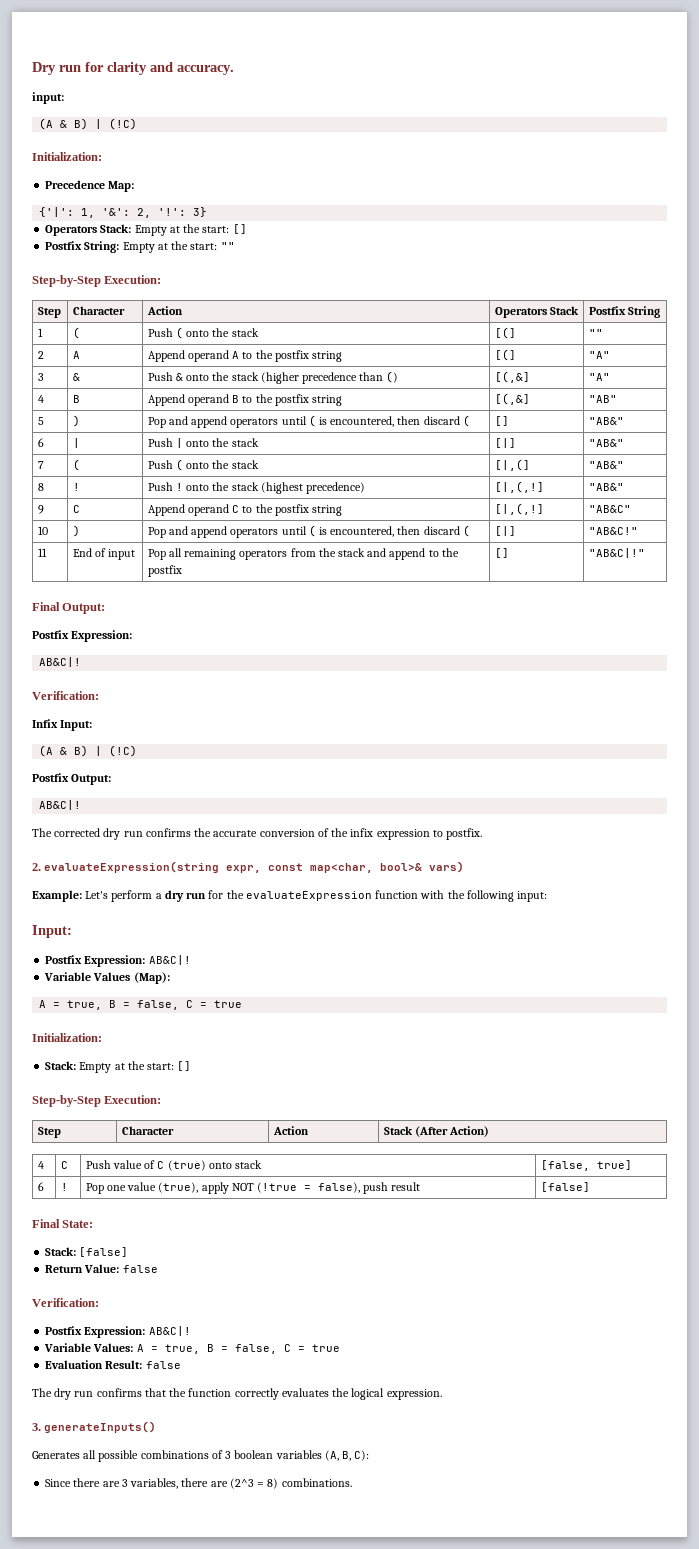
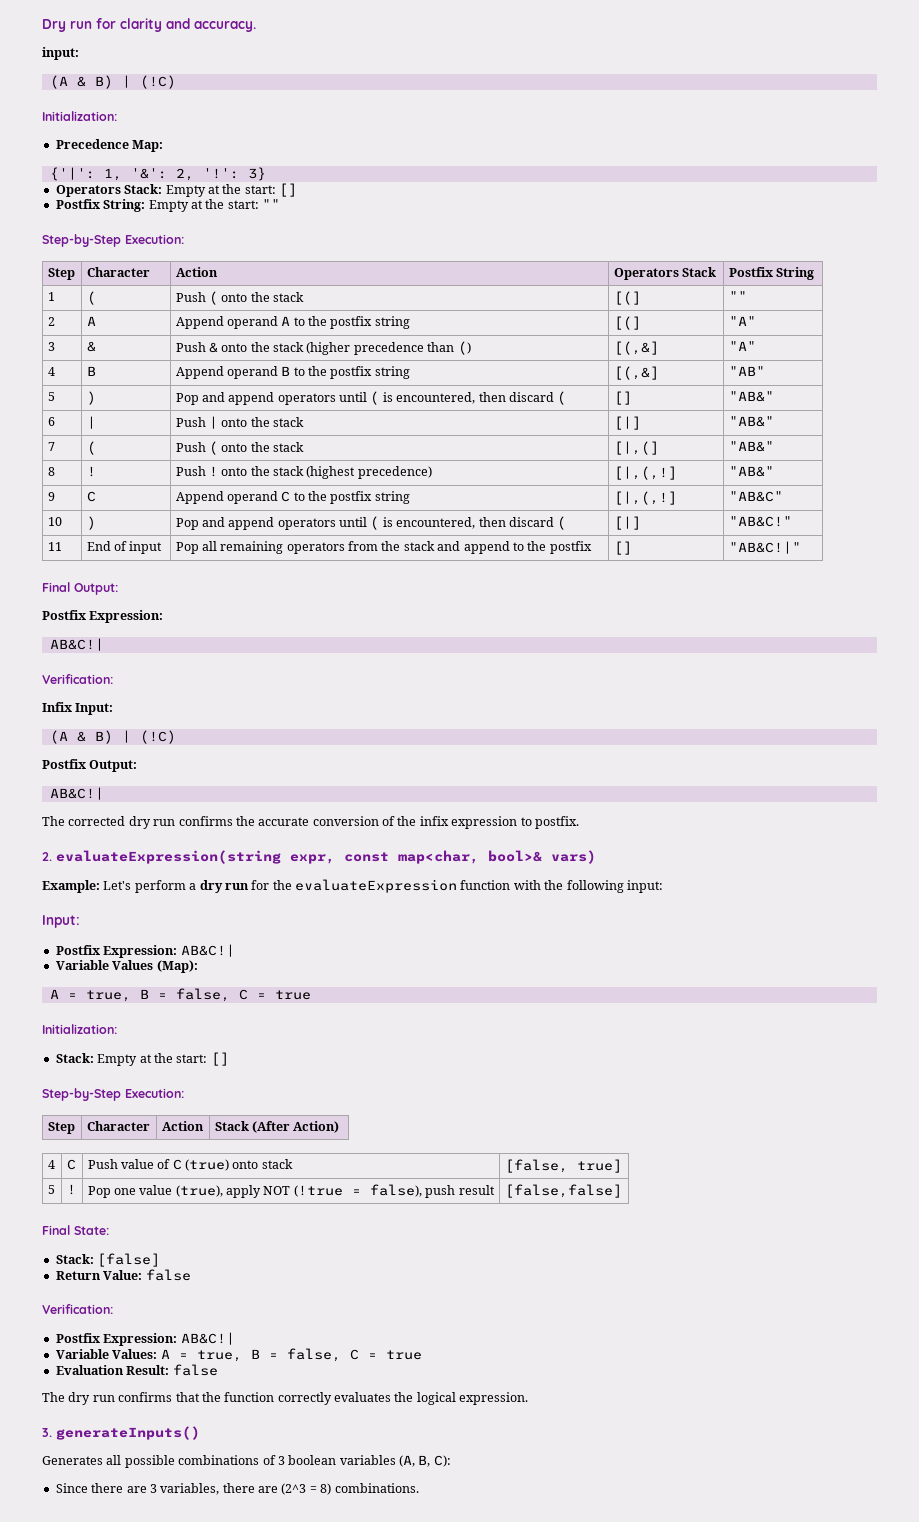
- 11 | End of input | Pop all remaining operators from the stack and append to the postfix | [] | "AB&C|!"
+ 11 | End of input | Pop all remaining operators from the stack and append to the postfix | [] | "AB&C!|"
  Final Output:
  Postfix Expression:
- AB&C|!
+ AB&C!|
  Postfix Output:
- AB&C|!
+ AB&C!|
  Example: Let's perform a dry run for the evaluateExpression function with the following input:
  Input:
- Postfix Expression: AB&C|!
+ Postfix Expression: AB&C!|
- 6 | ! | Pop one value (true), apply NOT (!true = false), push result | [false]
+ 5 | ! | Pop one value (true), apply NOT (!true = false), push result | [false,false]
  Return Value: false
  Verification:
- Postfix Expression: AB&C|!
+ Postfix Expression: AB&C!|

